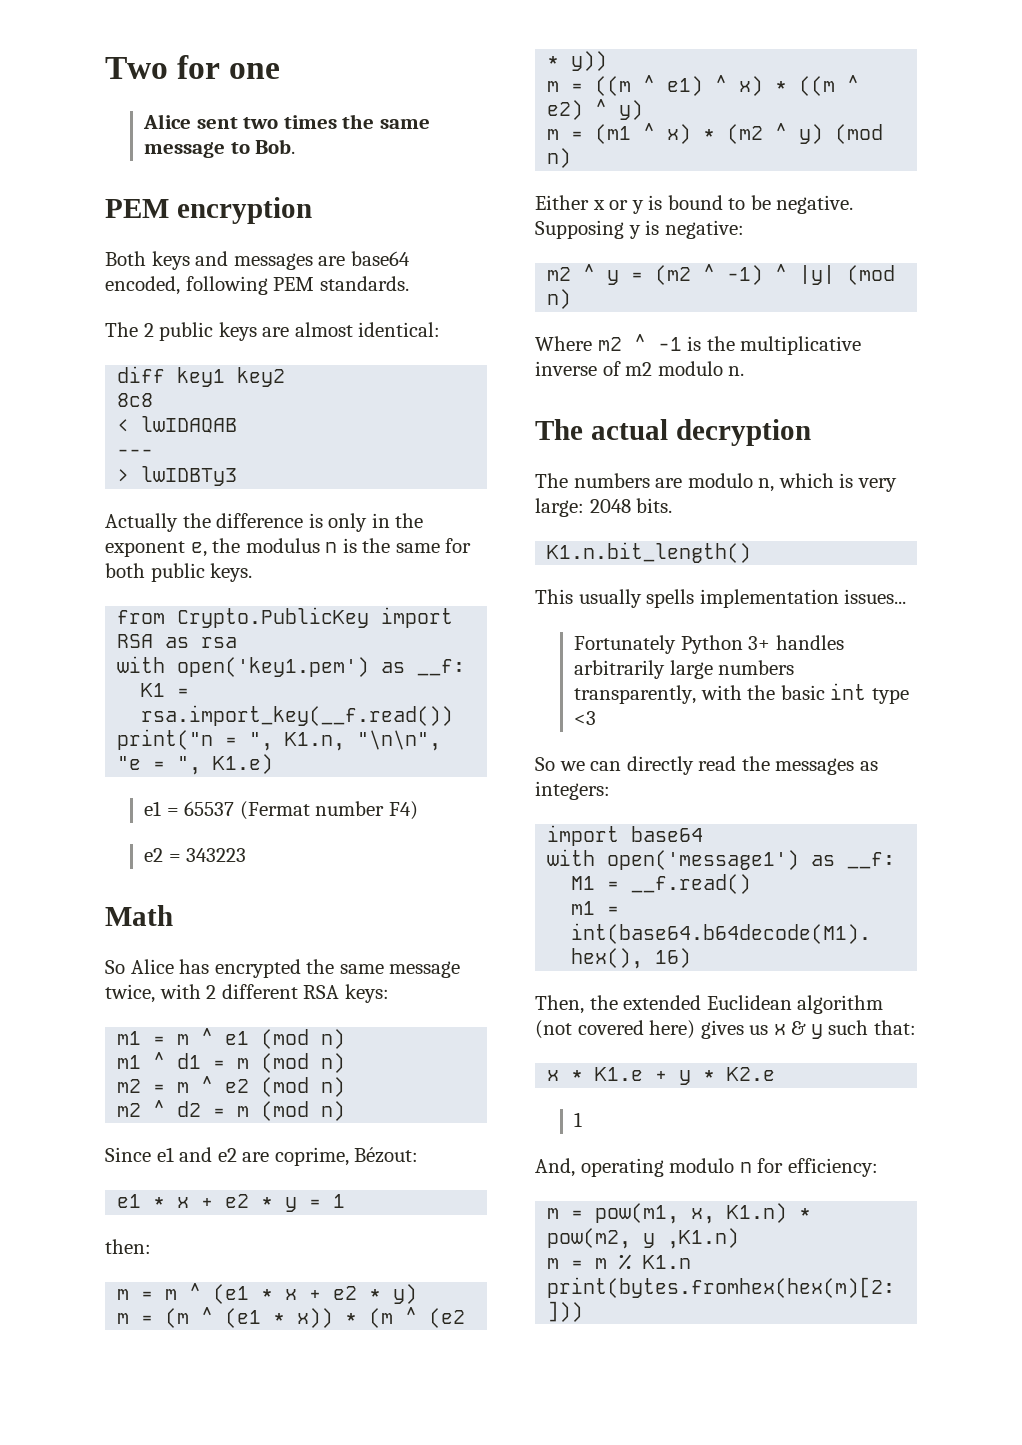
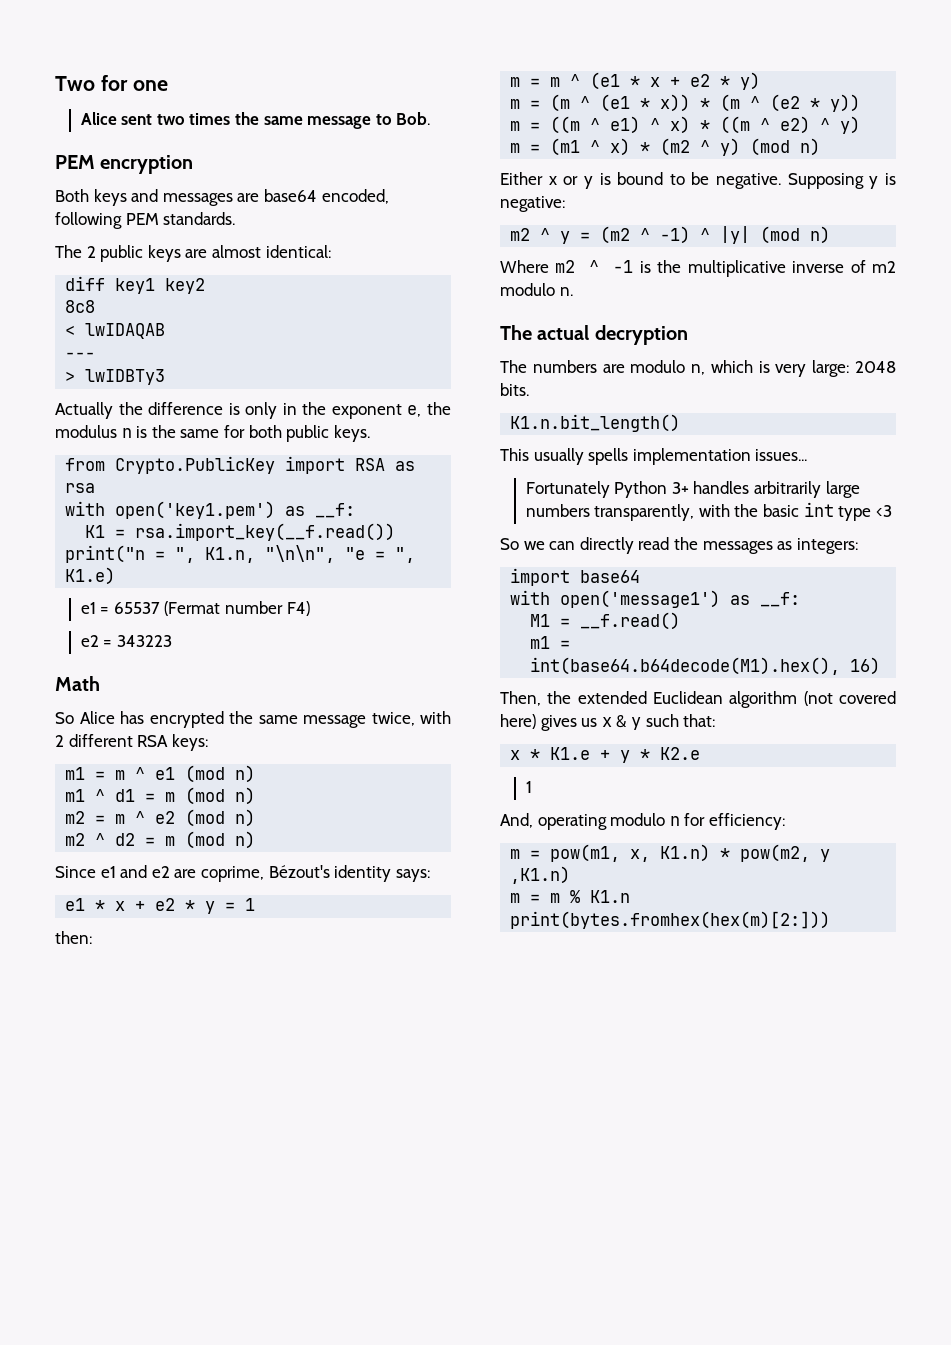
- Since e1 and e2 are coprime, Bézout:
+ Since e1 and e2 are coprime, Bézout's identity says:

